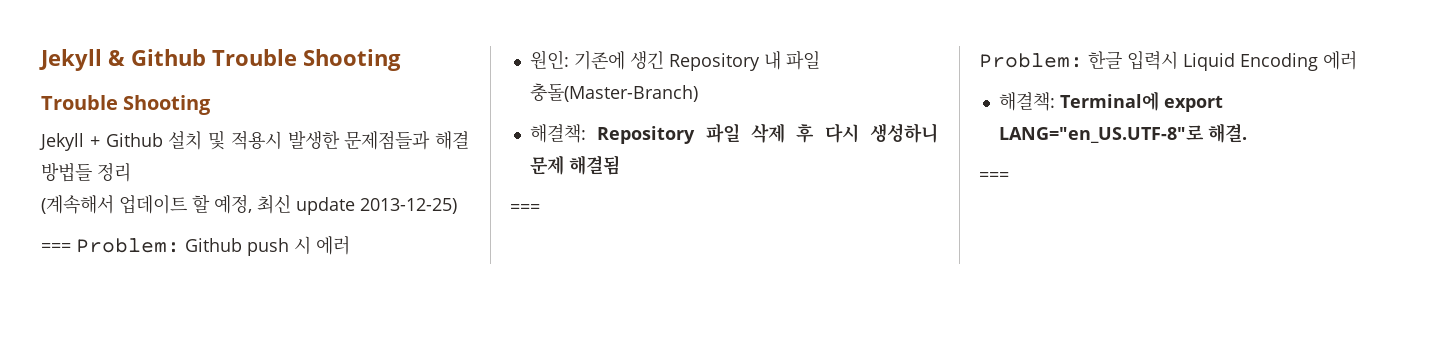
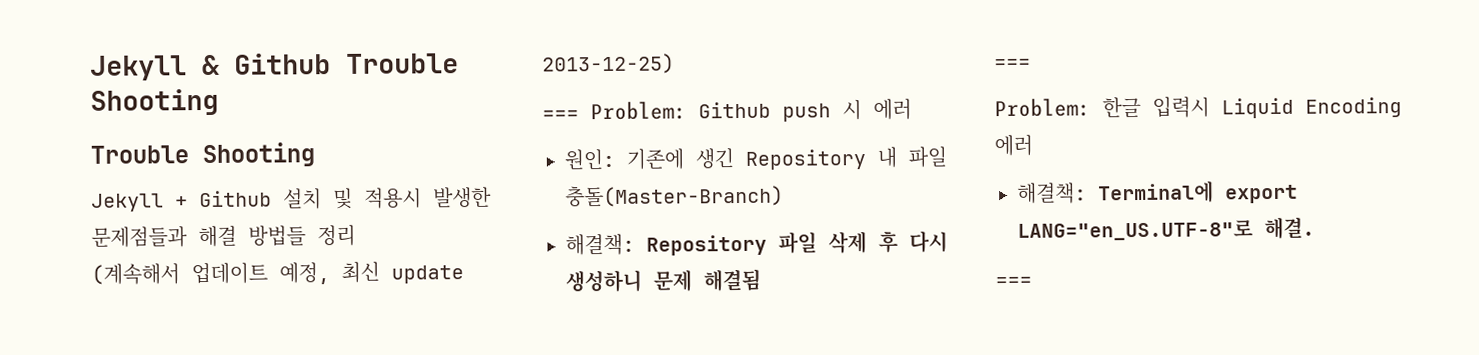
- (계속해서 업데이트 할 예정, 최신 update 2013-12-25)
+ (계속해서 업데이트 예정, 최신 update 2013-12-25)

